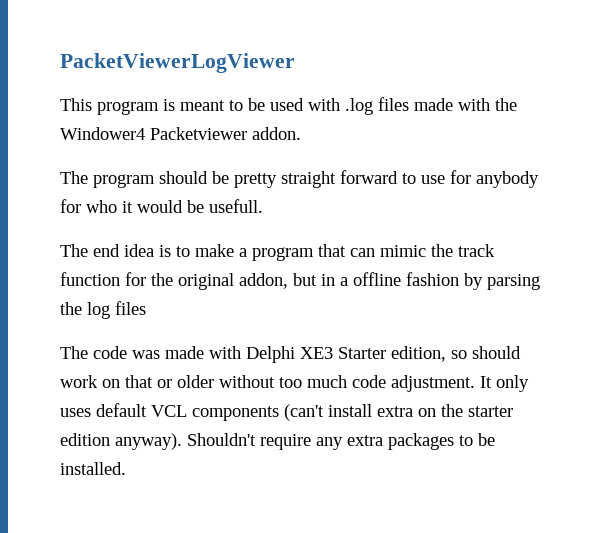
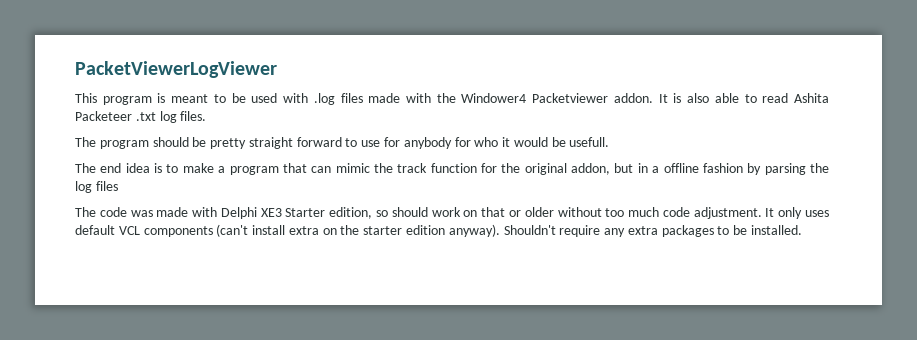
+ It is also able to read Ashita Packeteer .txt log files.

